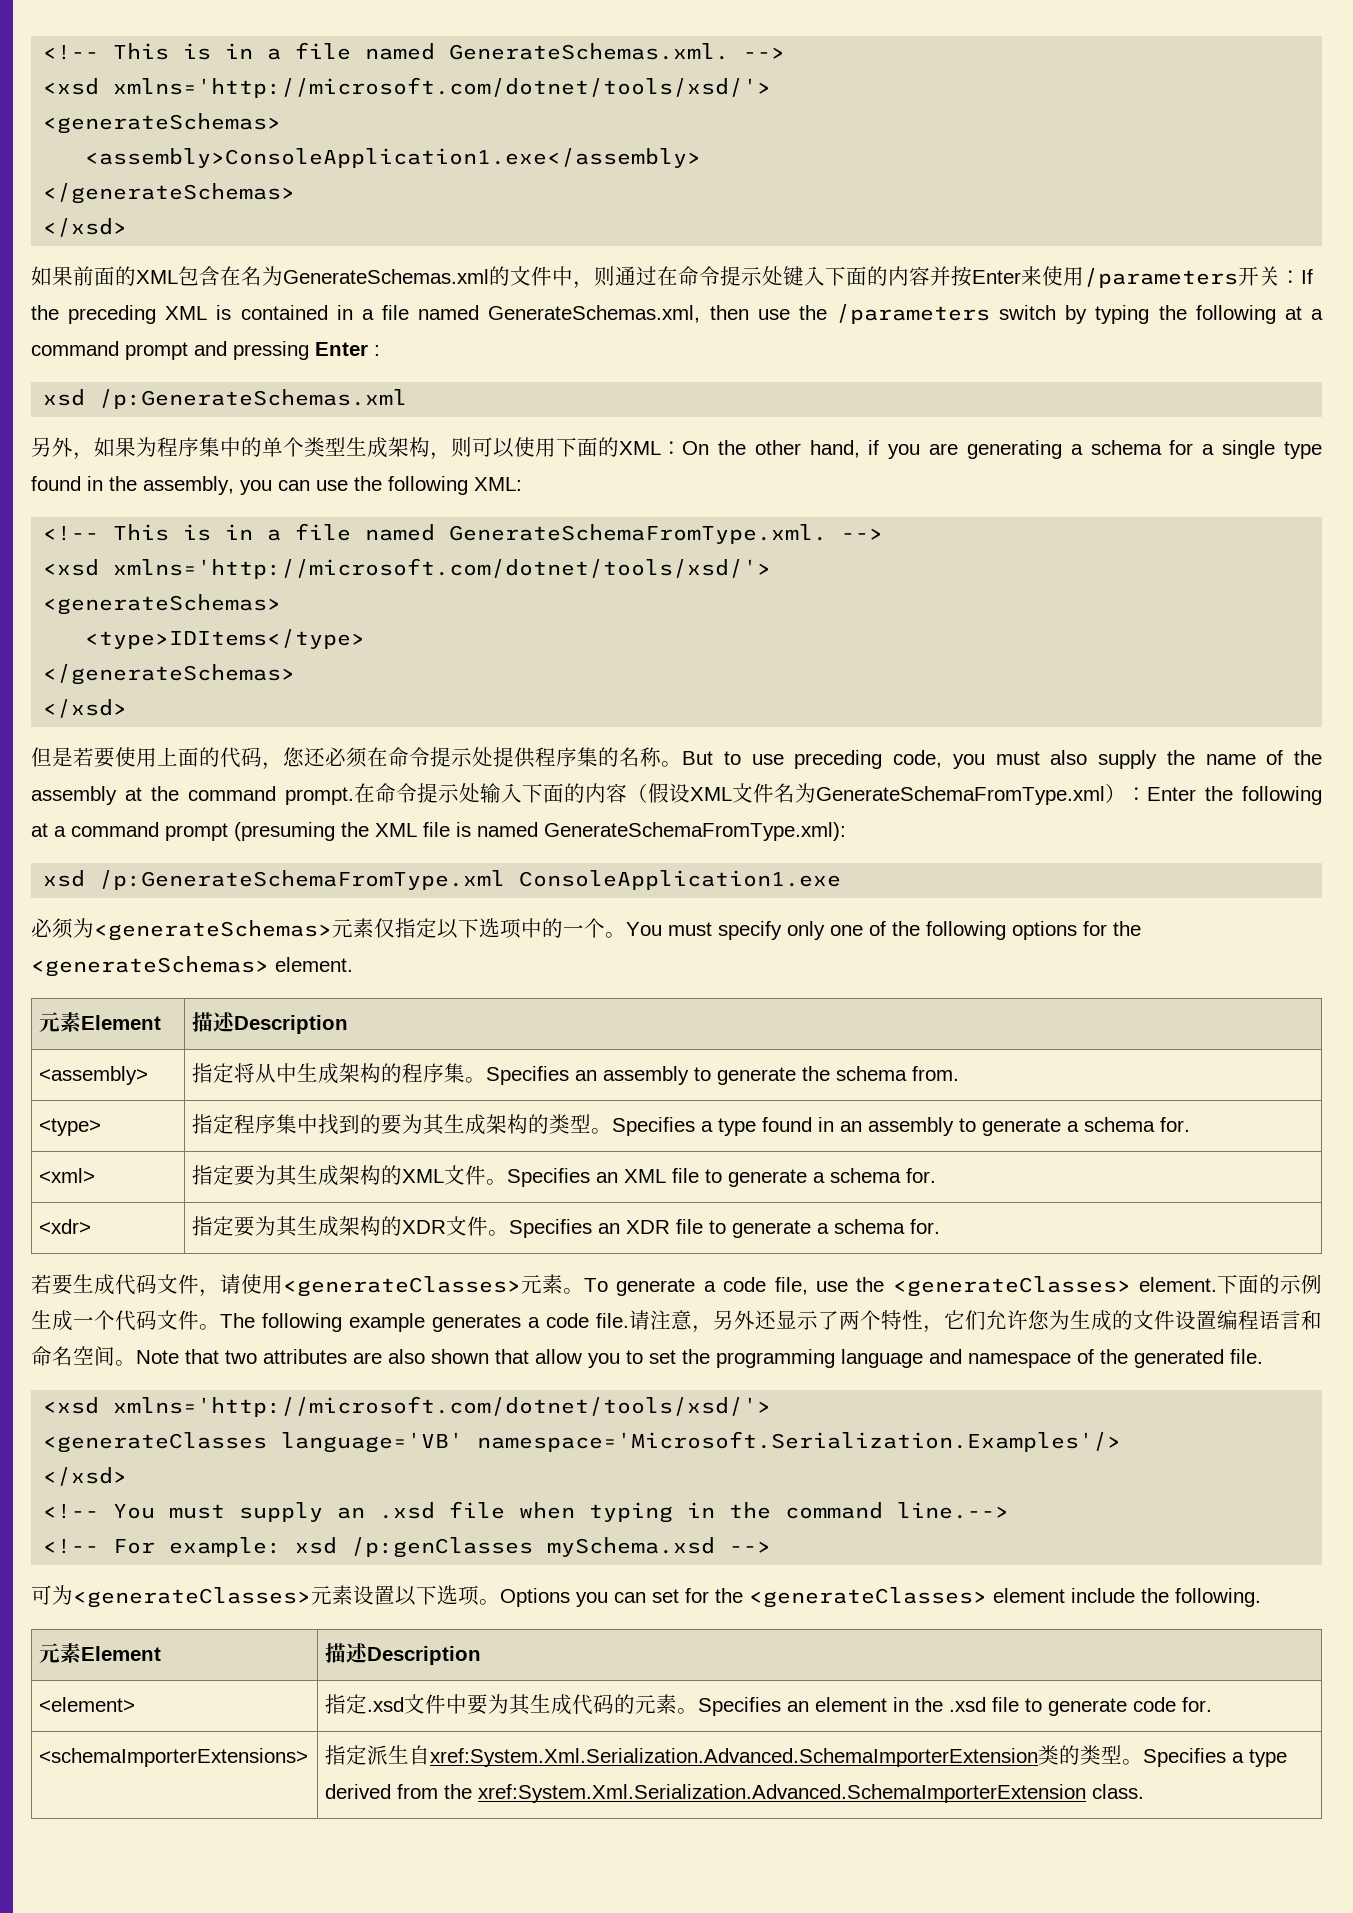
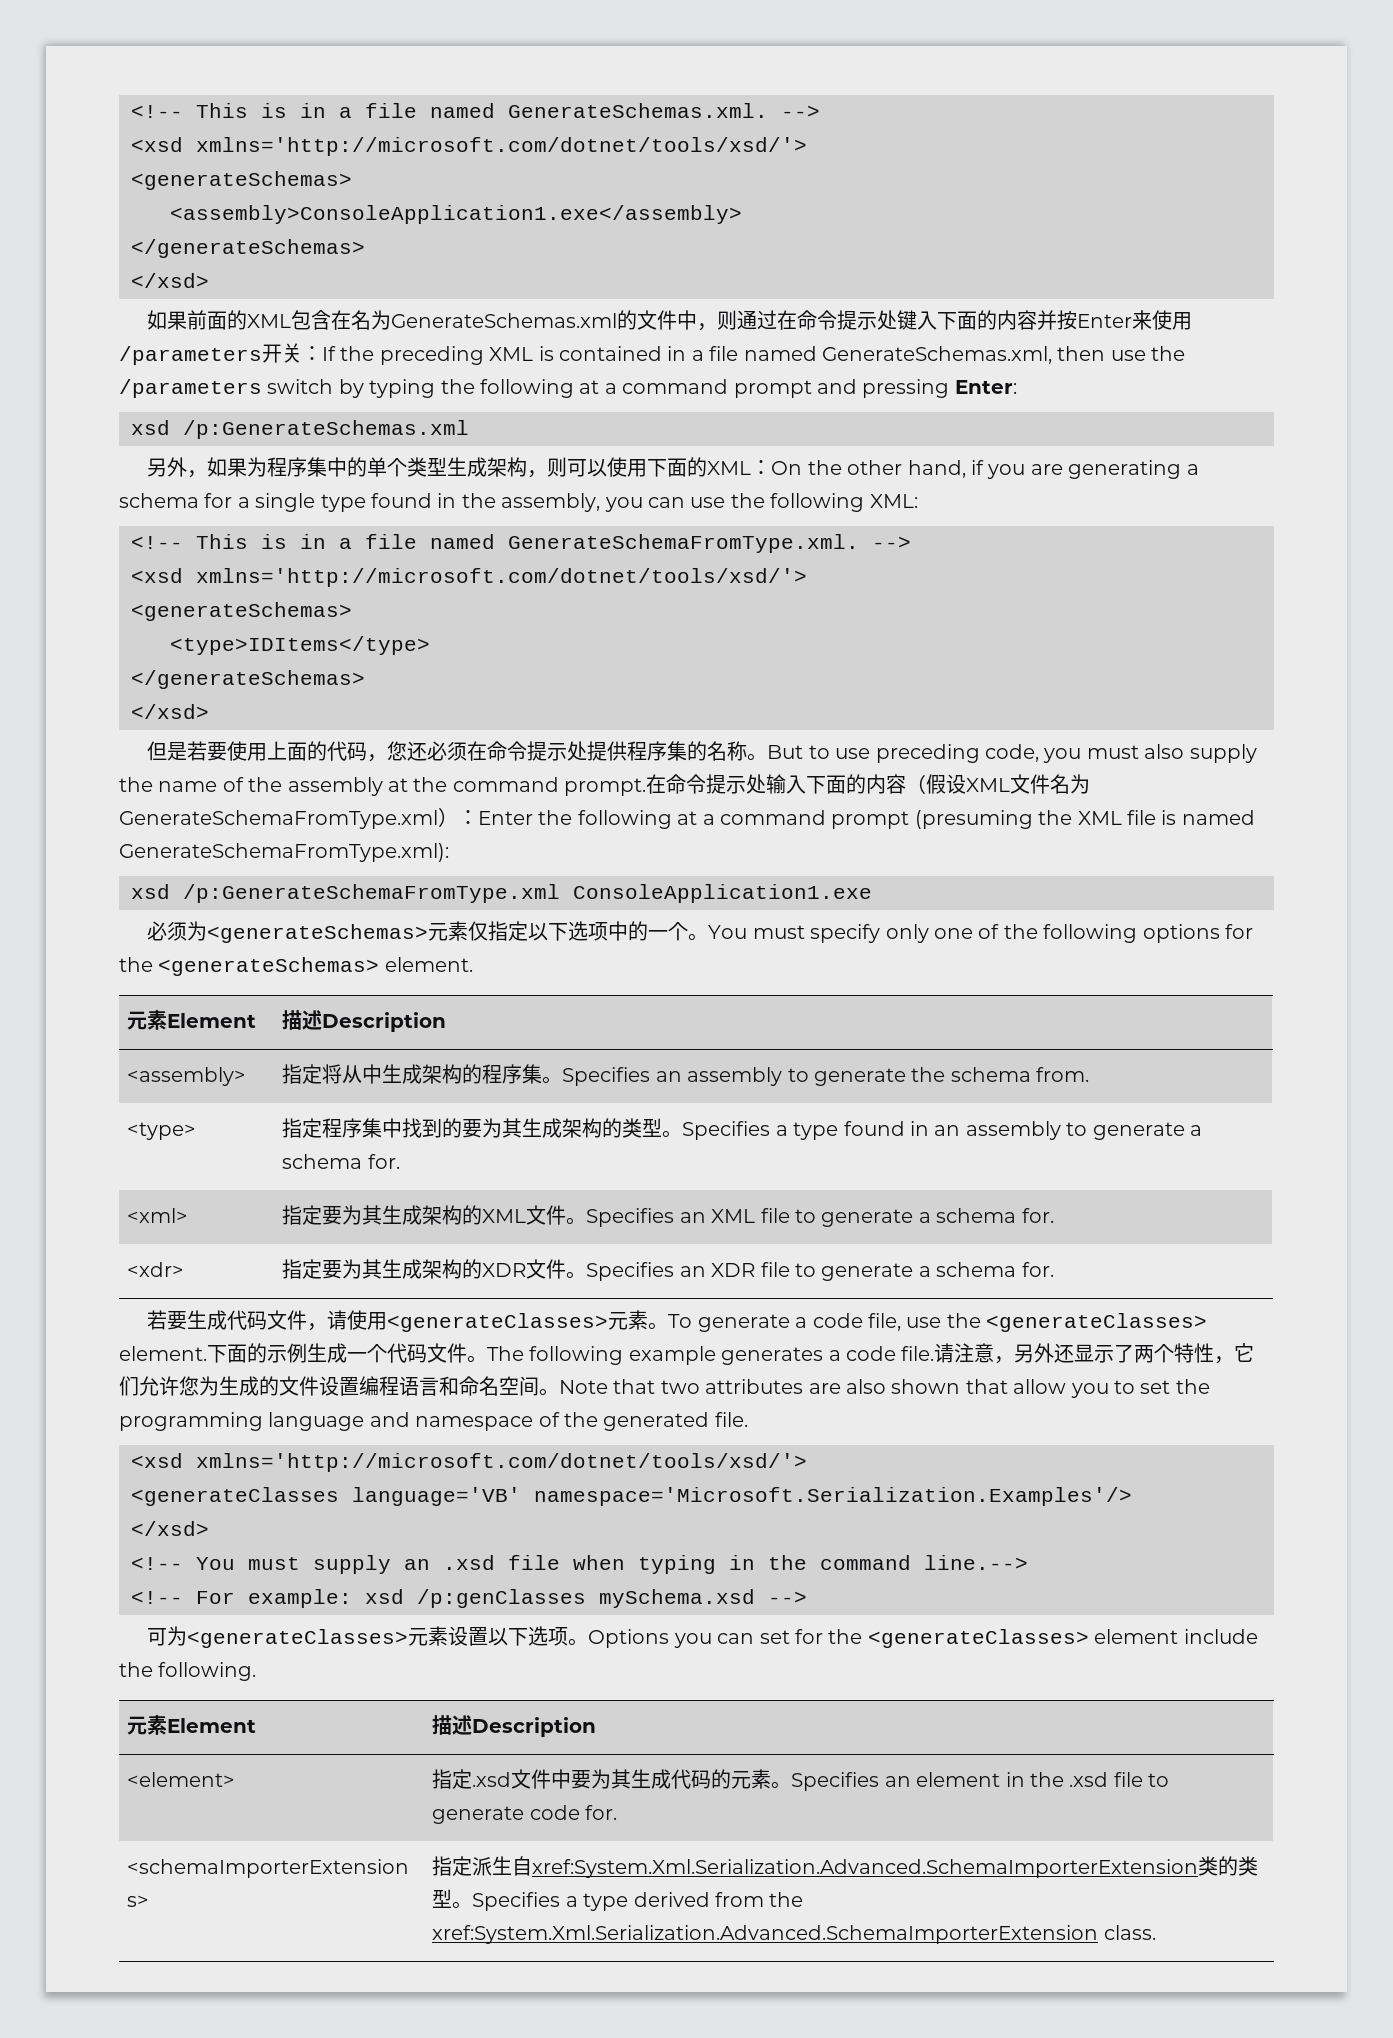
- 如果前面的XML包含在名为GenerateSchemas.xml的文件中，则通过在命令提示处键入下面的内容并按Enter来使用/parameters开关：If the preceding XML is contained in a file named GenerateSchemas.xml, then use the /parameters switch by typing the following at a command prompt and pressing Enter :
+ 如果前面的XML包含在名为GenerateSchemas.xml的文件中，则通过在命令提示处键入下面的内容并按Enter来使用/parameters开关：If the preceding XML is contained in a file named GenerateSchemas.xml, then use the /parameters switch by typing the following at a command prompt and pressing Enter:

